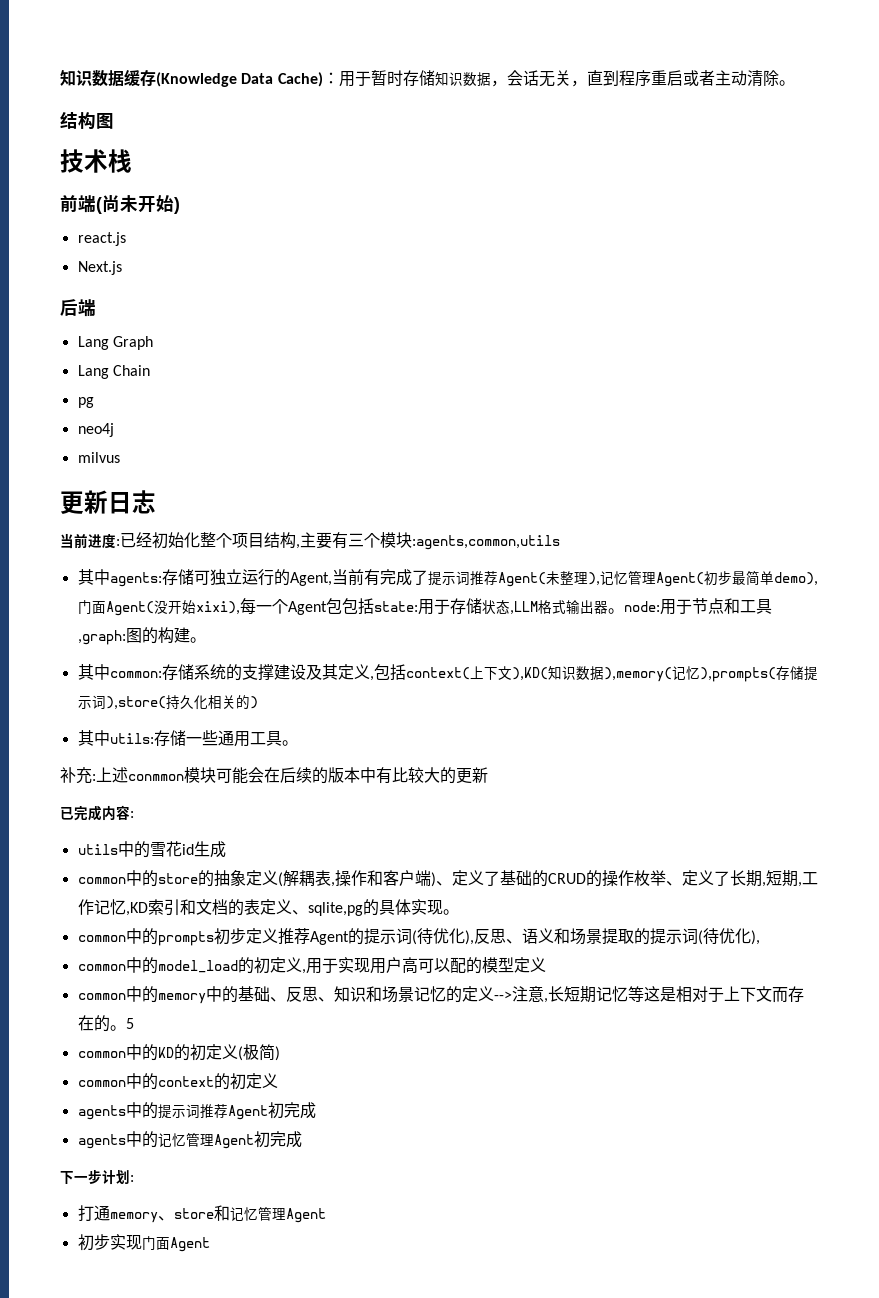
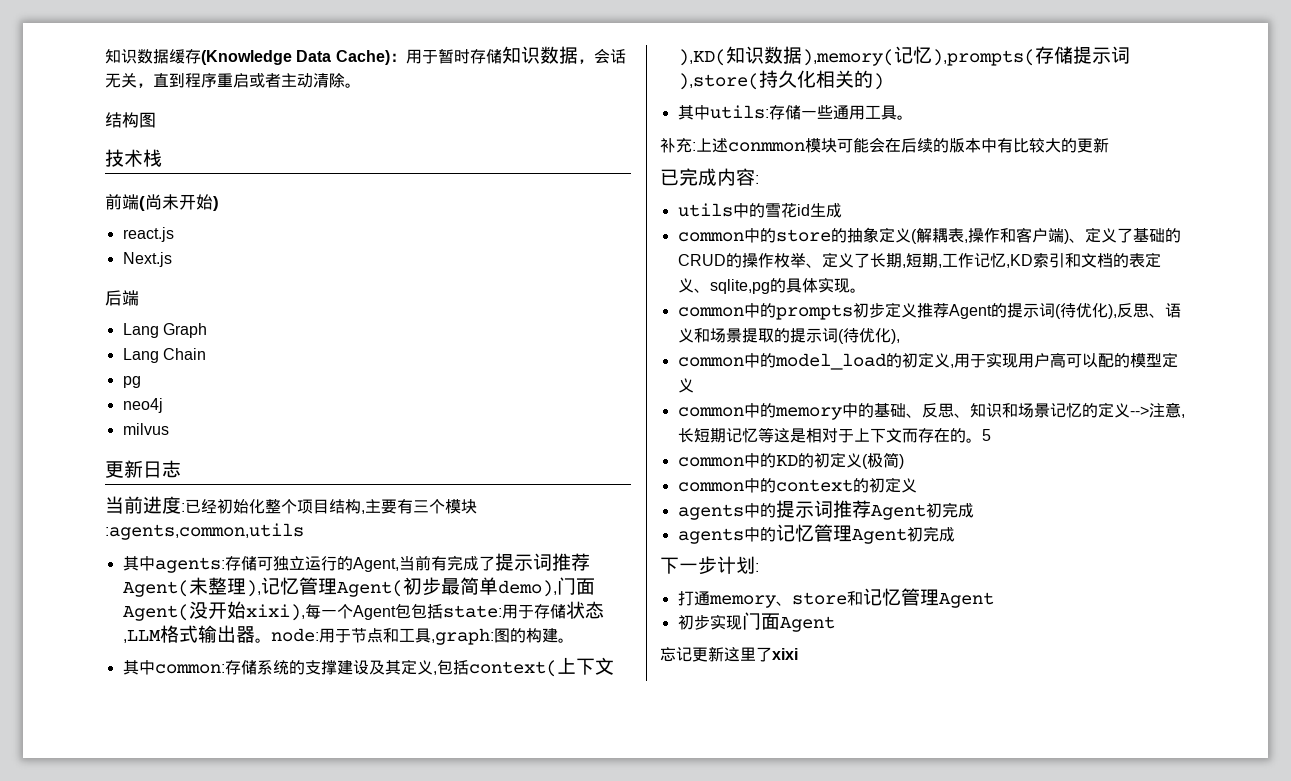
+ 忘记更新这里了xixi

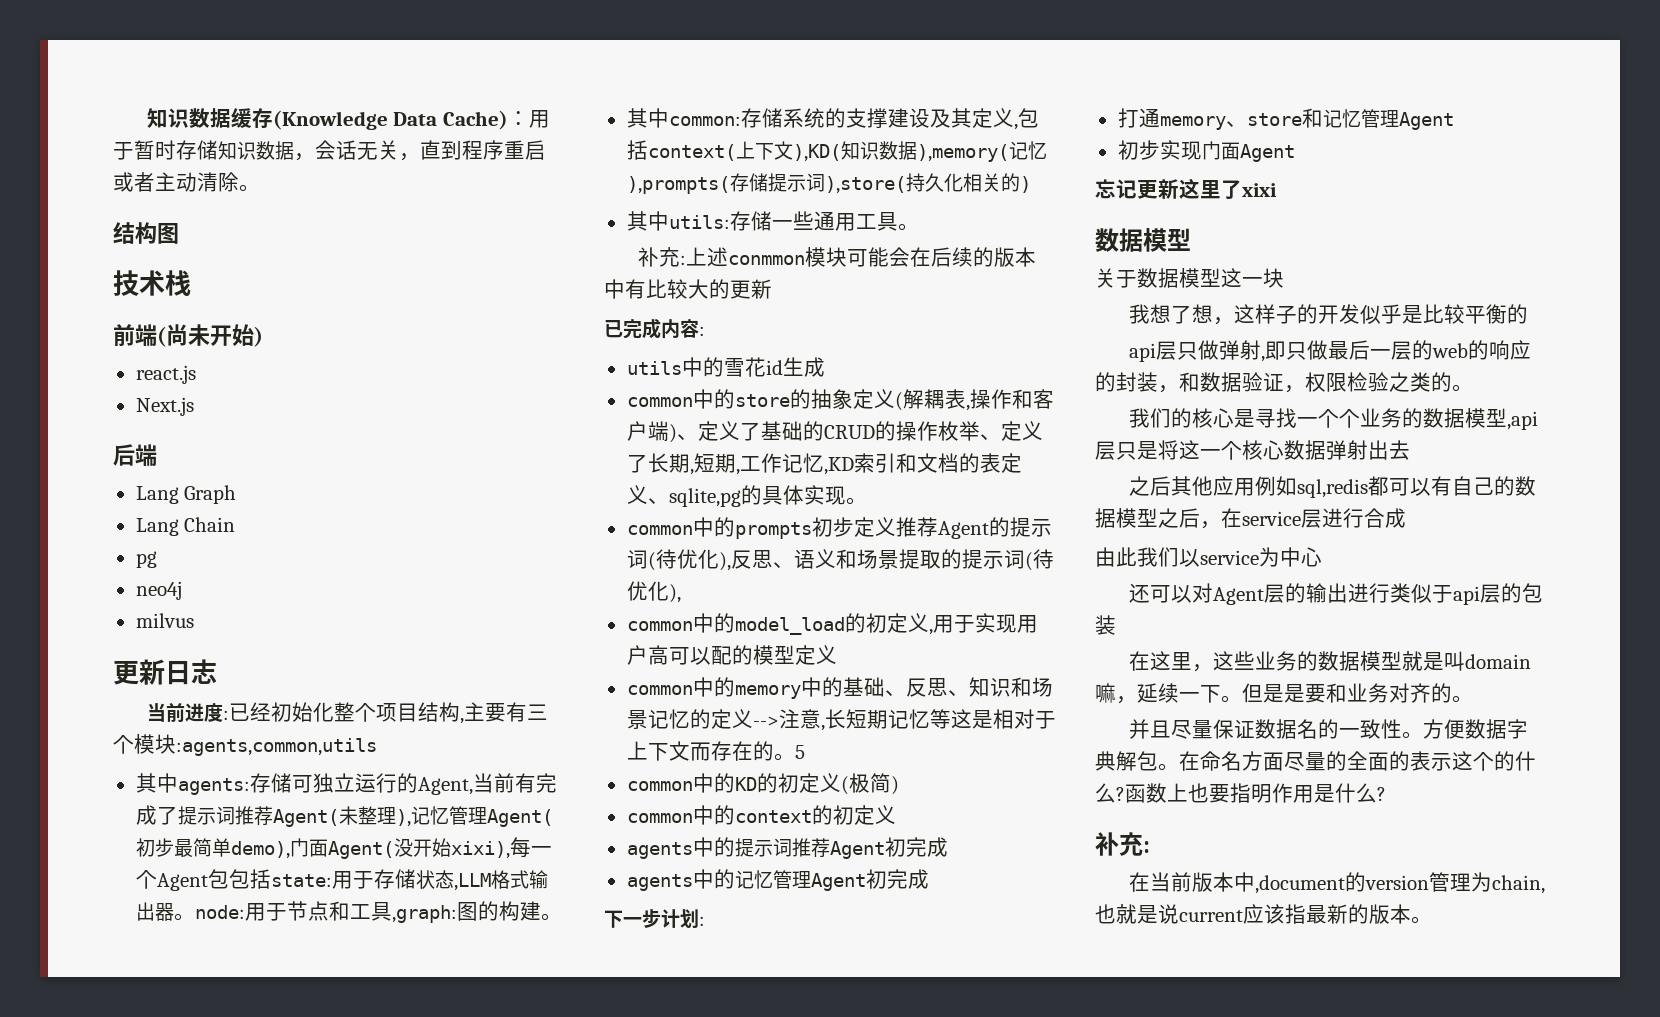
  忘记更新这里了xixi
+ 数据模型
+ 关于数据模型这一块
+ 我想了想，这样子的开发似乎是比较平衡的
+ api层只做弹射,即只做最后一层的web的响应的封装，和数据验证，权限检验之类的。
+ 我们的核心是寻找一个个业务的数据模型,api层只是将这一个核心数据弹射出去
+ 之后其他应用例如sql,redis都可以有自己的数据模型之后，在service层进行合成
+ 由此我们以service为中心
+ 还可以对Agent层的输出进行类似于api层的包装
+ 在这里，这些业务的数据模型就是叫domain嘛，延续一下。但是是要和业务对齐的。
+ 并且尽量保证数据名的一致性。方便数据字典解包。在命名方面尽量的全面的表示这个的什么?函数上也要指明作用是什么?
+ 补充:
+ 在当前版本中,document的version管理为chain,也就是说current应该指最新的版本。

